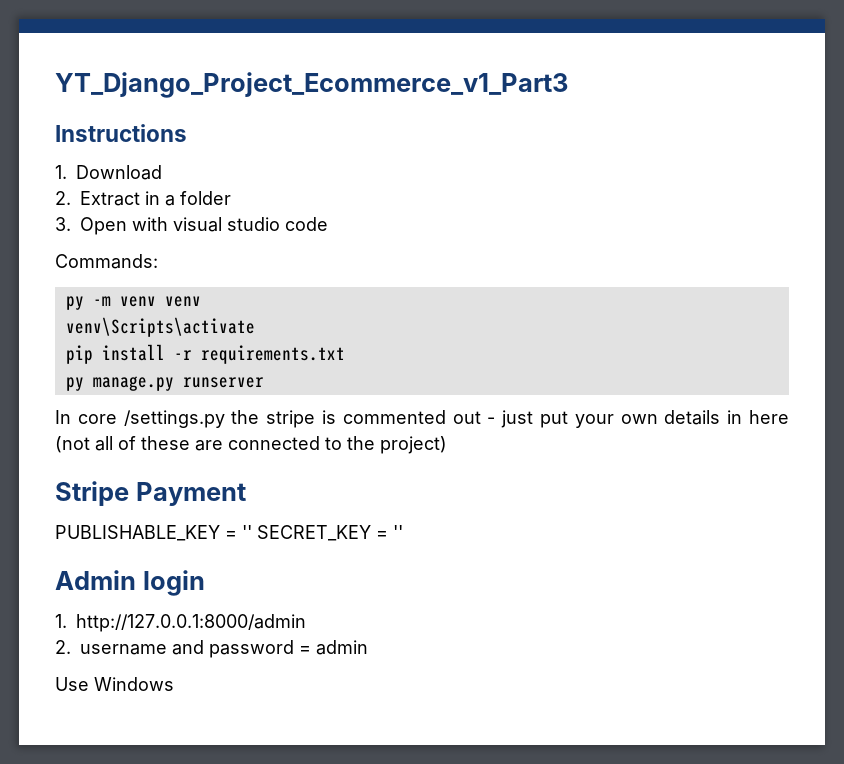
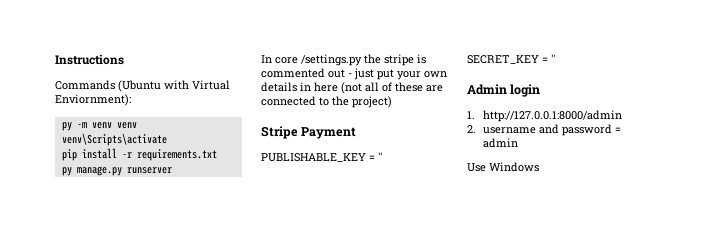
- YT_Django_Project_Ecommerce_v1_Part3
- 1. Download
- 2. Extract in a folder
- 3. Open with visual studio code
- Commands:
+ Commands (Ubuntu with Virtual Enviornment):

